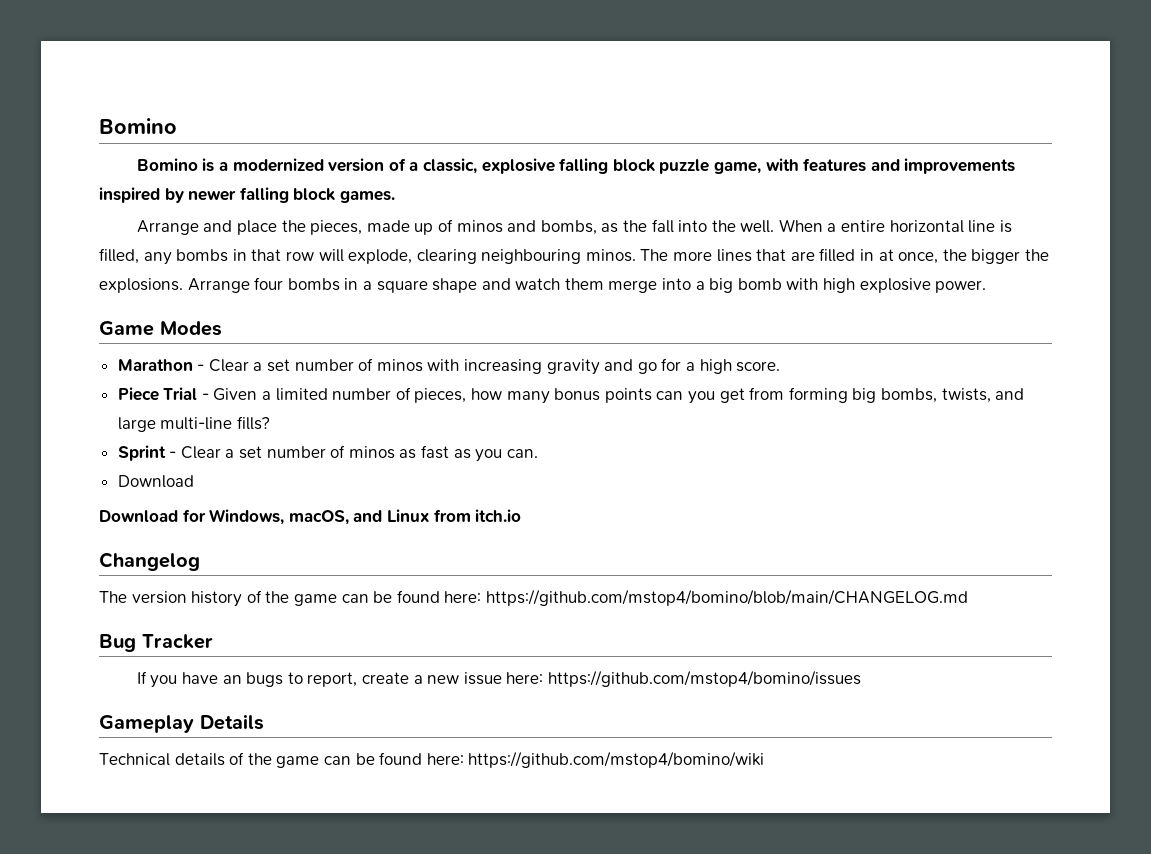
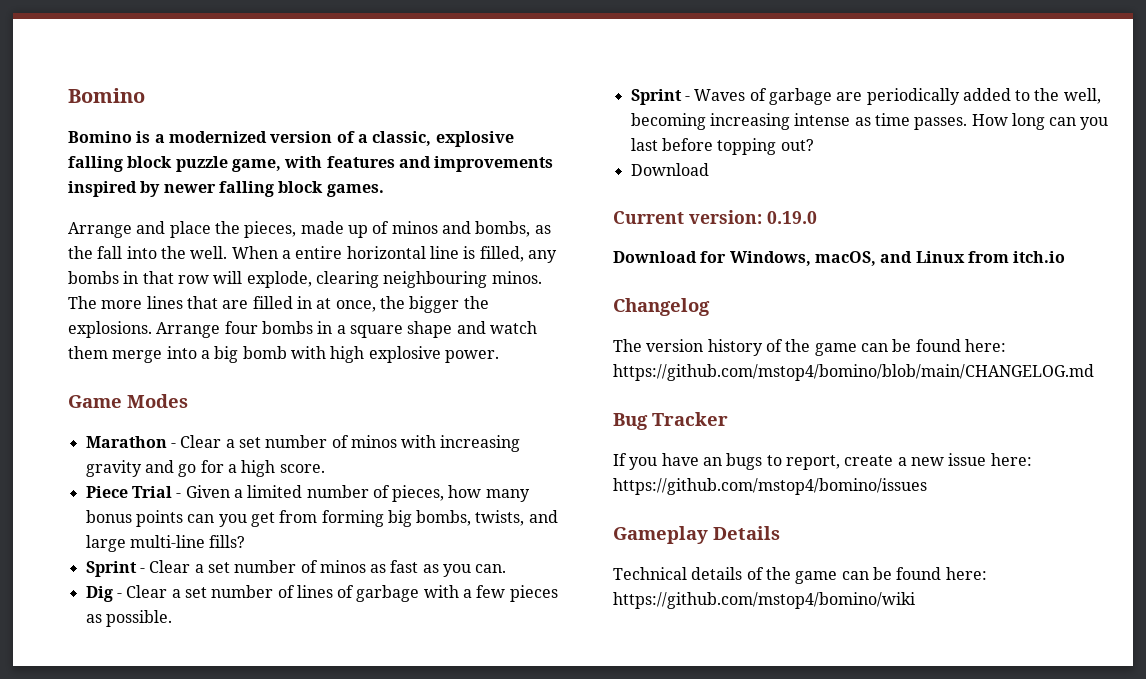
  Sprint - Clear a set number of minos as fast as you can.
+ Dig - Clear a set number of lines of garbage with a few pieces as possible.
+ Sprint - Waves of garbage are periodically added to the well, becoming increasing intense as time passes. How long can you last before topping out?
  Download
+ Current version: 0.19.0

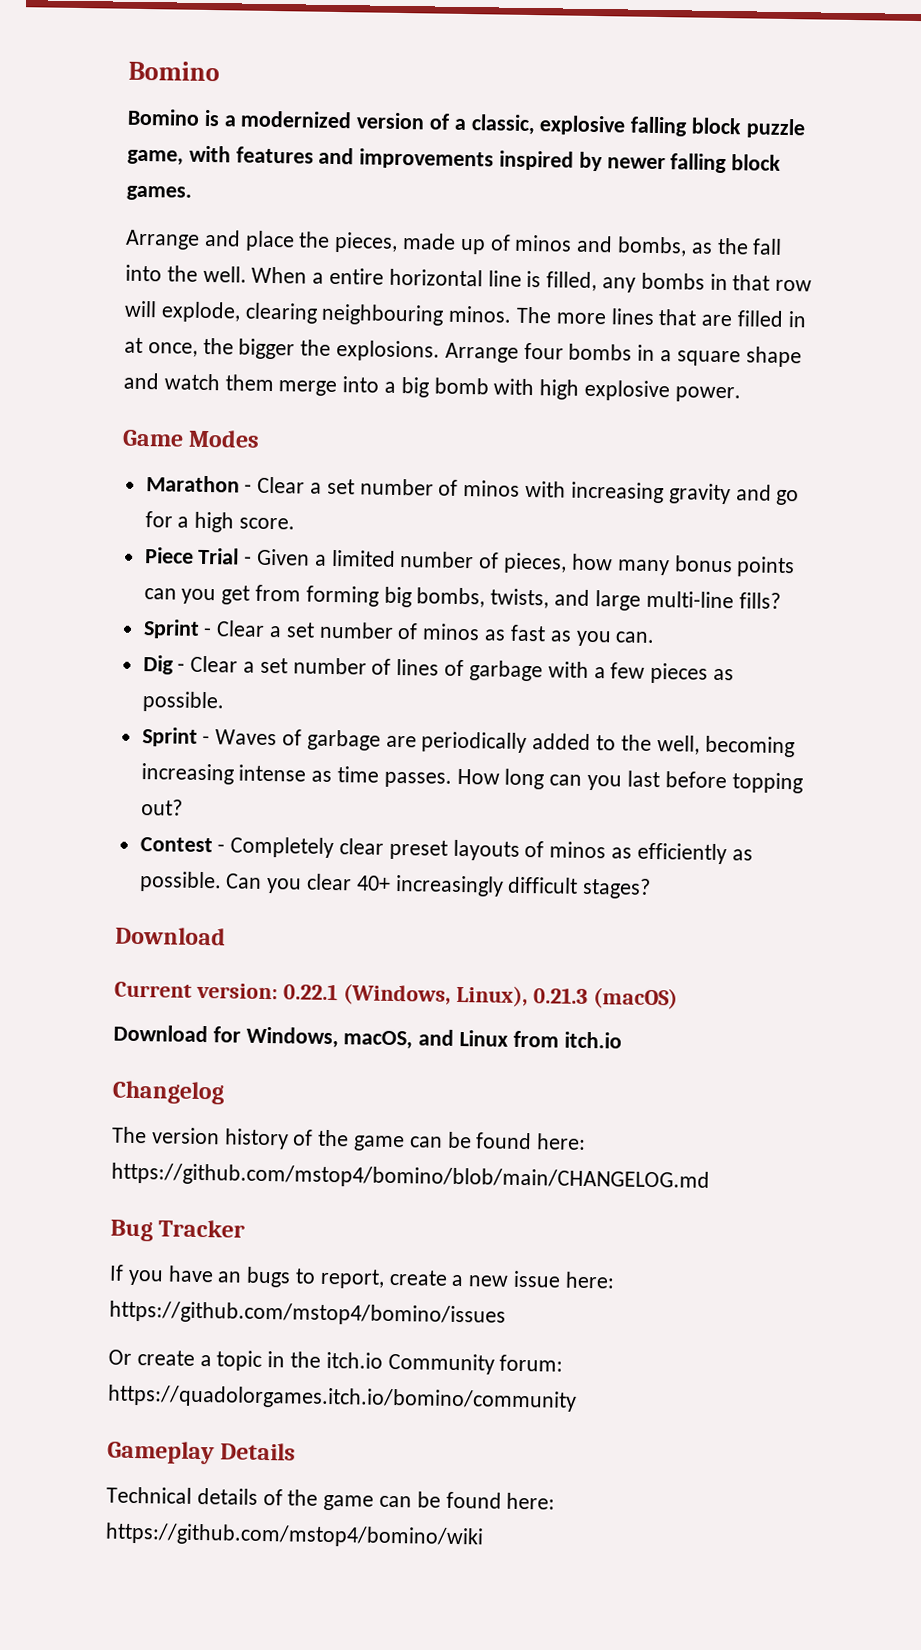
  How long can you last before topping out?
+ Contest - Completely clear preset layouts of minos as efficiently as possible. Can you clear 40+ increasingly difficult stages?
  Download
- Current version: 0.19.0
+ Current version: 0.22.1 (Windows, Linux), 0.21.3 (macOS)
+ Or create a topic in the itch.io Community forum: https://quadolorgames.itch.io/bomino/community

